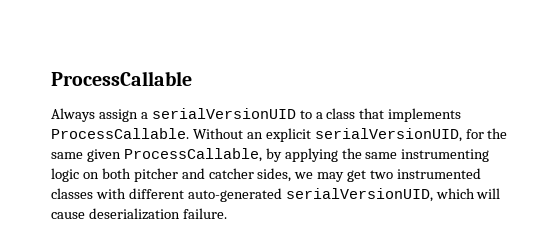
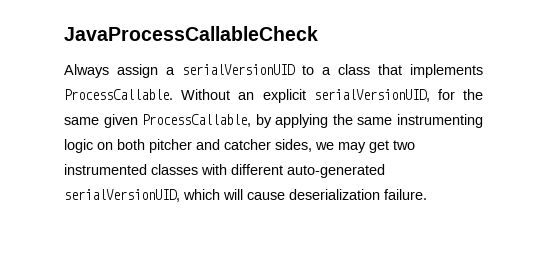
- ProcessCallable
+ JavaProcessCallableCheck

